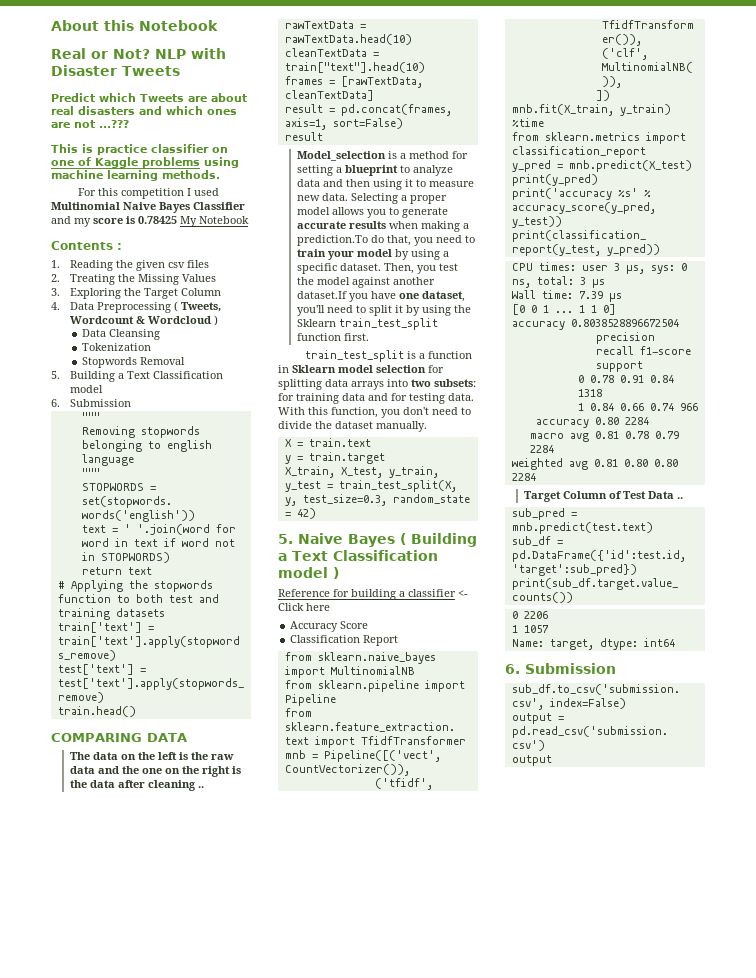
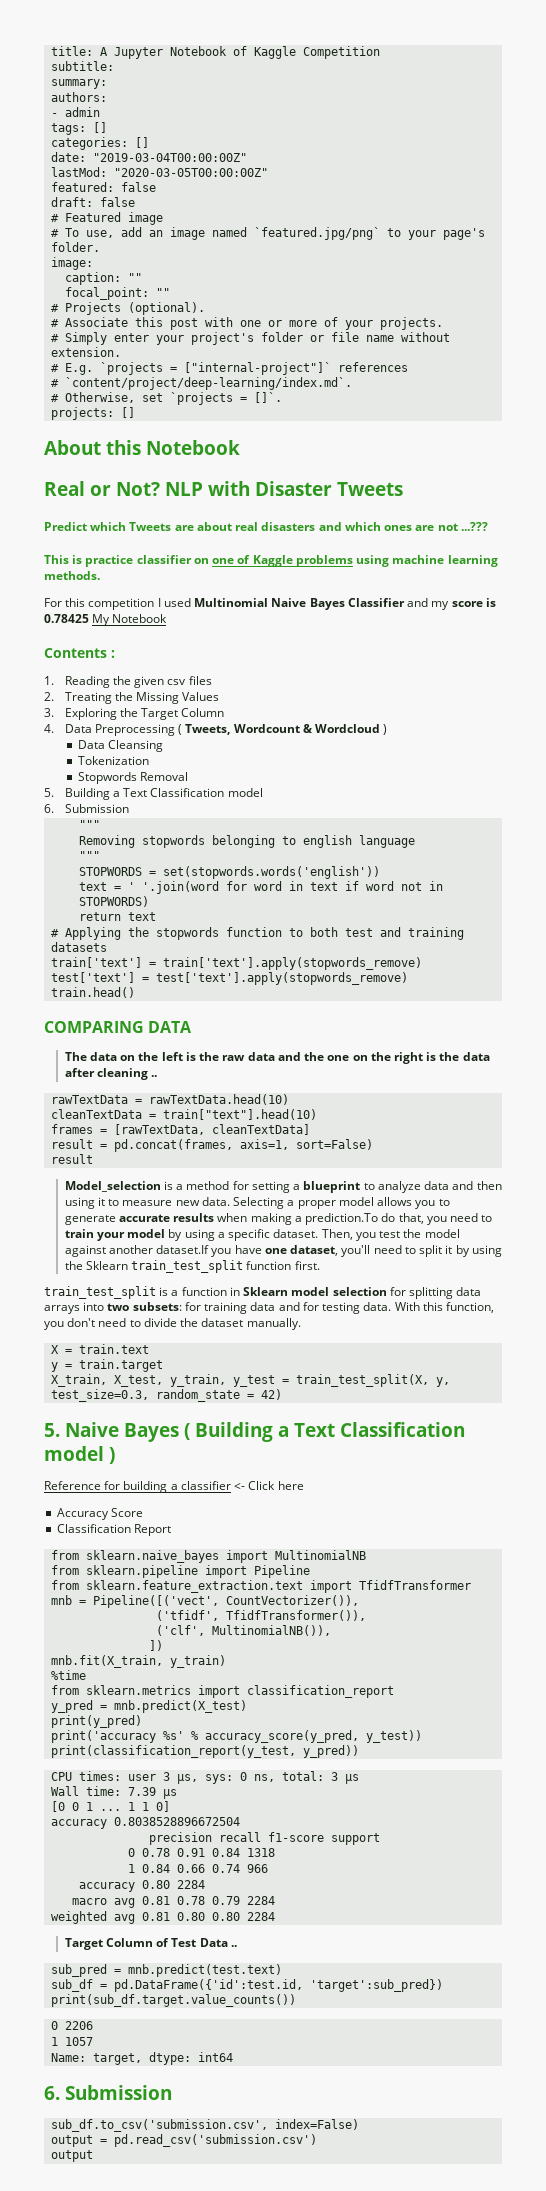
+ title: A Jupyter Notebook of Kaggle Competition
+ subtitle:
+ summary:
+ authors:
+ - admin
+ tags: []
+ categories: []
+ date: "2019-03-04T00:00:00Z"
+ lastMod: "2020-03-05T00:00:00Z"
+ featured: false
+ draft: false
+ # Featured image
+ # To use, add an image named `featured.jpg/png` to your page's folder.
+ image:
+ caption: ""
+ focal_point: ""
+ # Projects (optional).
+ # Associate this post with one or more of your projects.
+ # Simply enter your project's folder or file name without extension.
+ # E.g. `projects = ["internal-project"]` references
+ # `content/project/deep-learning/index.md`.
+ # Otherwise, set `projects = []`.
+ projects: []

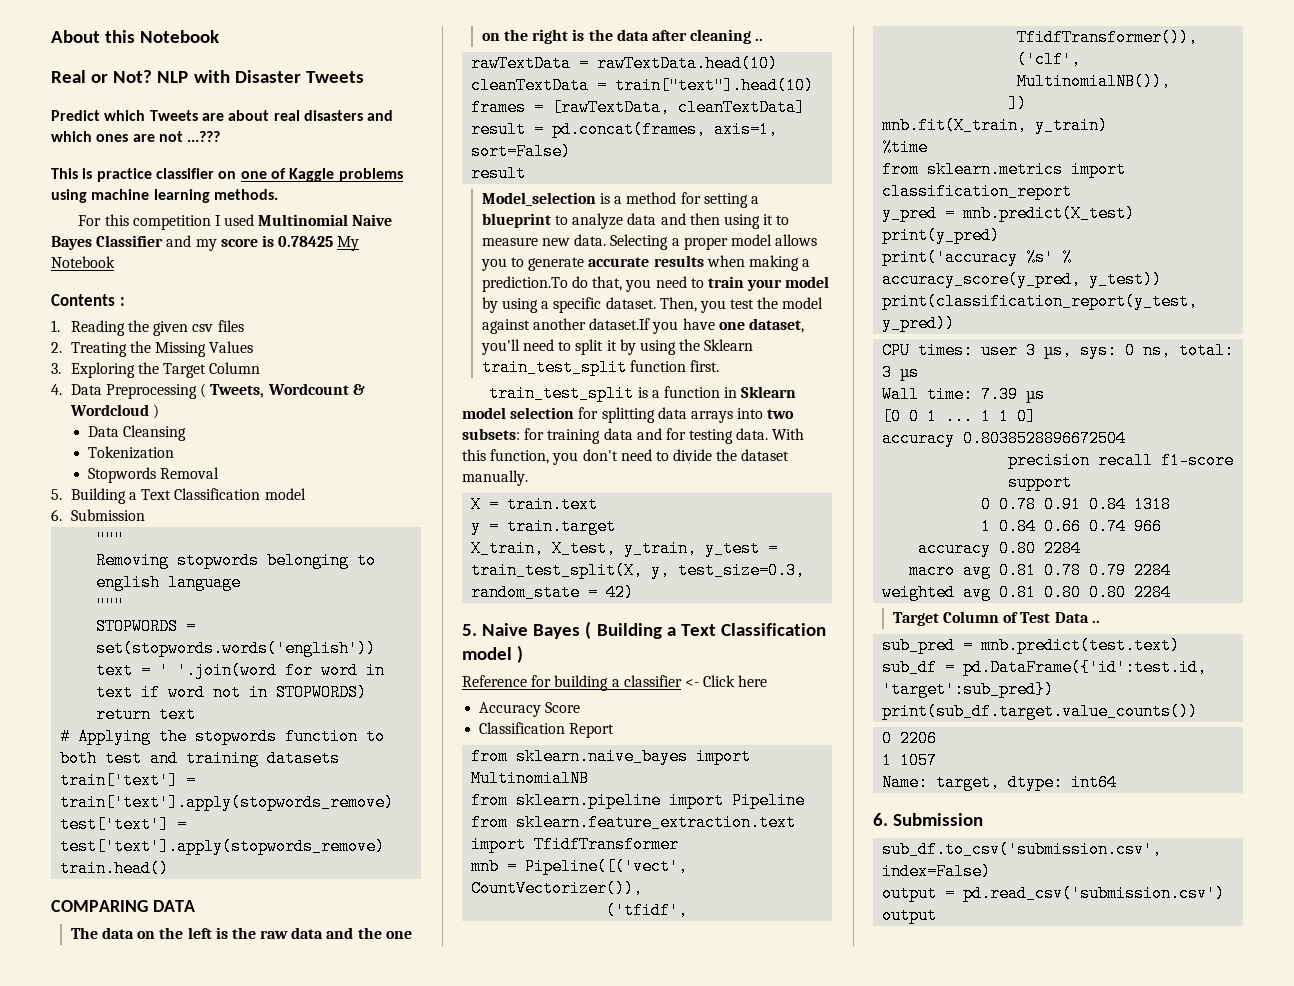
- title: A Jupyter Notebook of Kaggle Competition
- subtitle:
- summary:
- authors:
- - admin
- tags: []
- categories: []
- date: "2019-03-04T00:00:00Z"
- lastMod: "2020-03-05T00:00:00Z"
- featured: false
- draft: false
- # Featured image
- # To use, add an image named `featured.jpg/png` to your page's folder.
- image:
- caption: ""
- focal_point: ""
- # Projects (optional).
- # Associate this post with one or more of your projects.
- # Simply enter your project's folder or file name without extension.
- # E.g. `projects = ["internal-project"]` references
- # `content/project/deep-learning/index.md`.
- # Otherwise, set `projects = []`.
- projects: []

